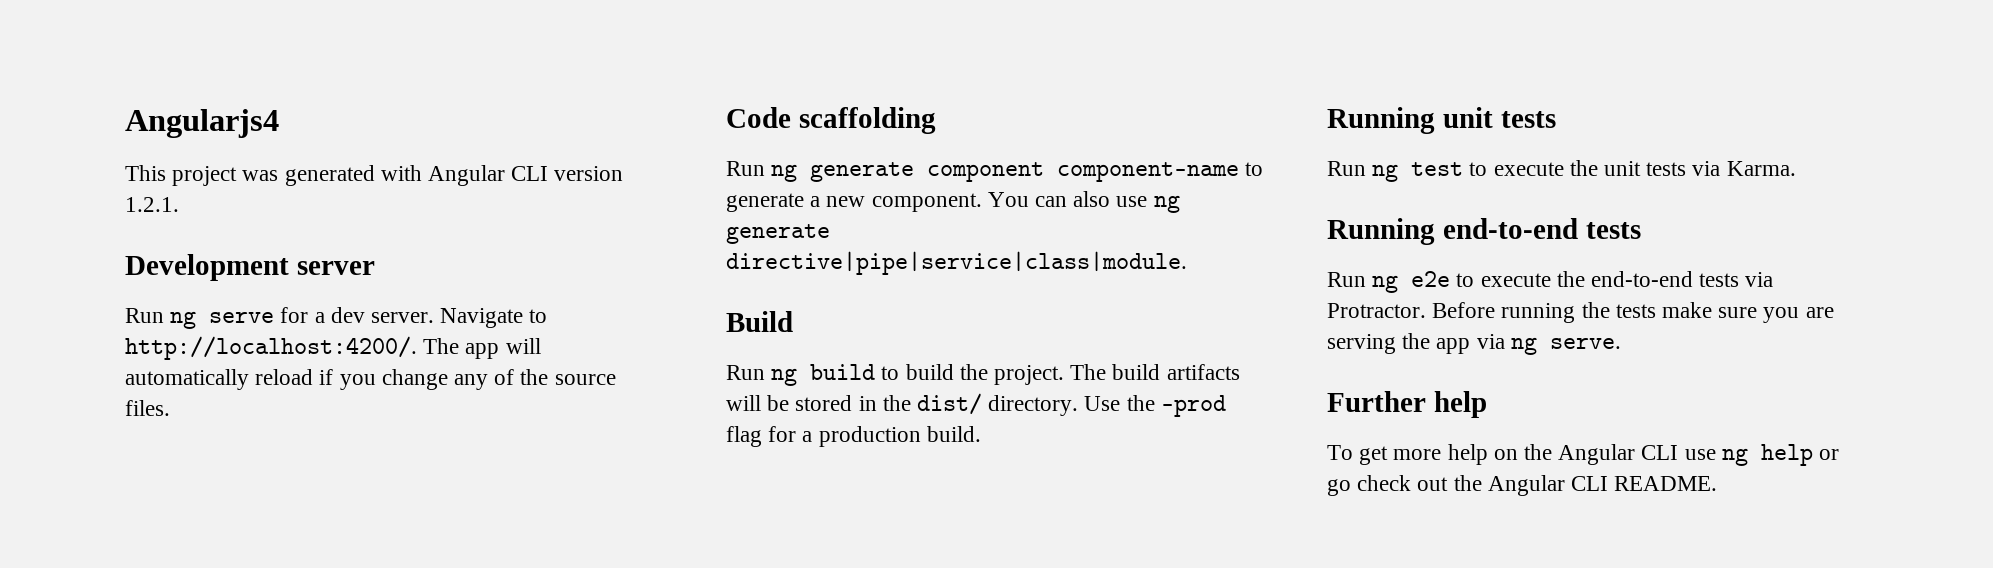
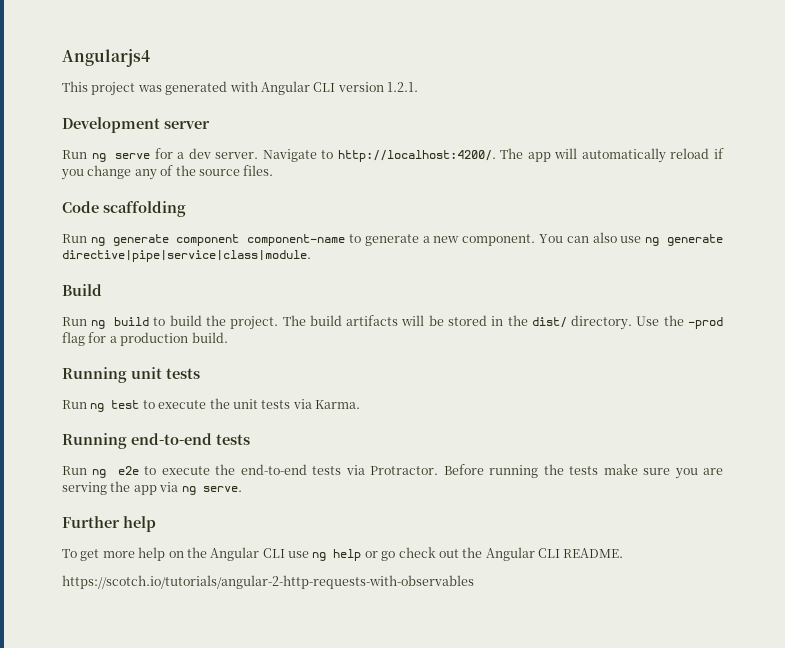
+ https://scotch.io/tutorials/angular-2-http-requests-with-observables

